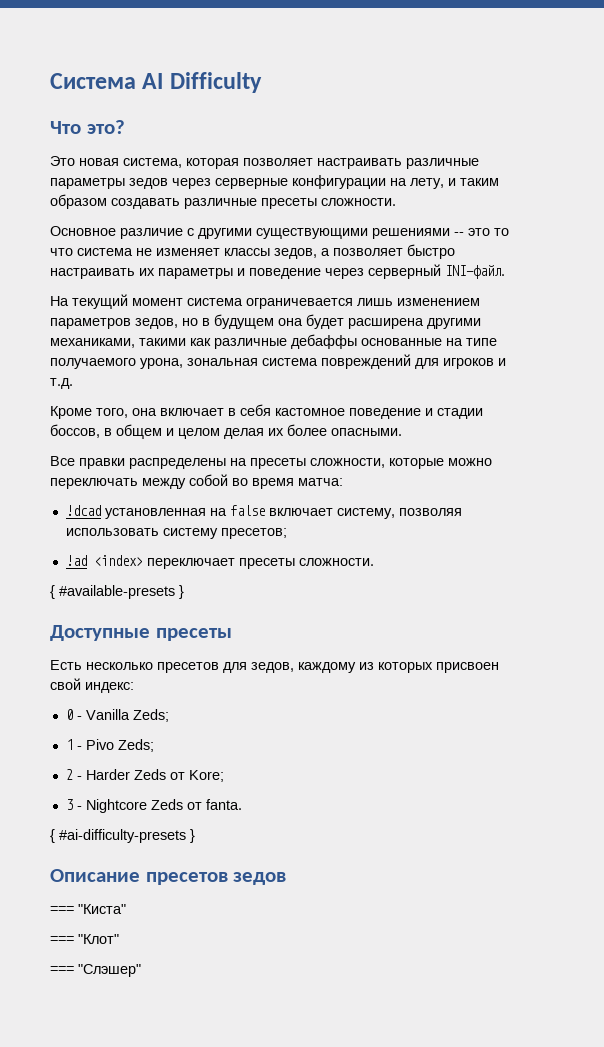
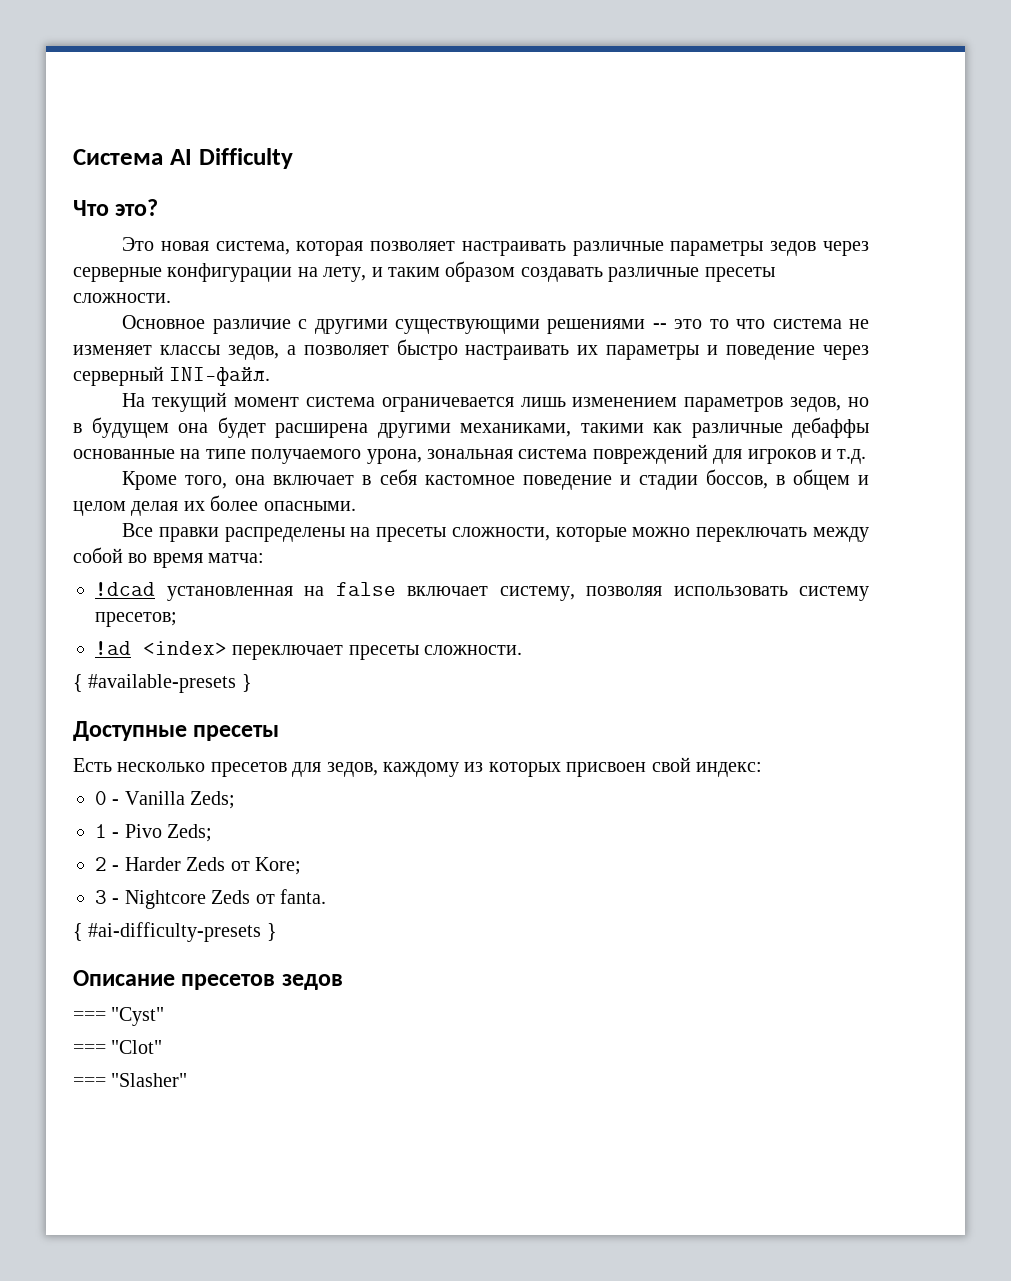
- === "Киста"
- === "Клот"
- === "Слэшер"
+ === "Cyst"
+ === "Clot"
+ === "Slasher"

